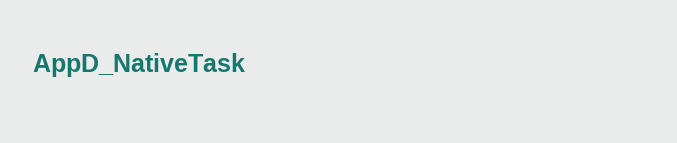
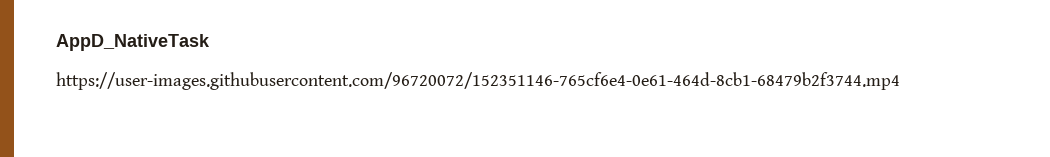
+ https://user-images.githubusercontent.com/96720072/152351146-765cf6e4-0e61-464d-8cb1-68479b2f3744.mp4

